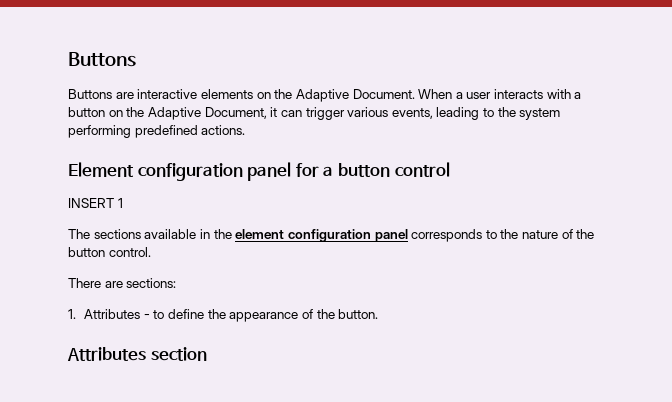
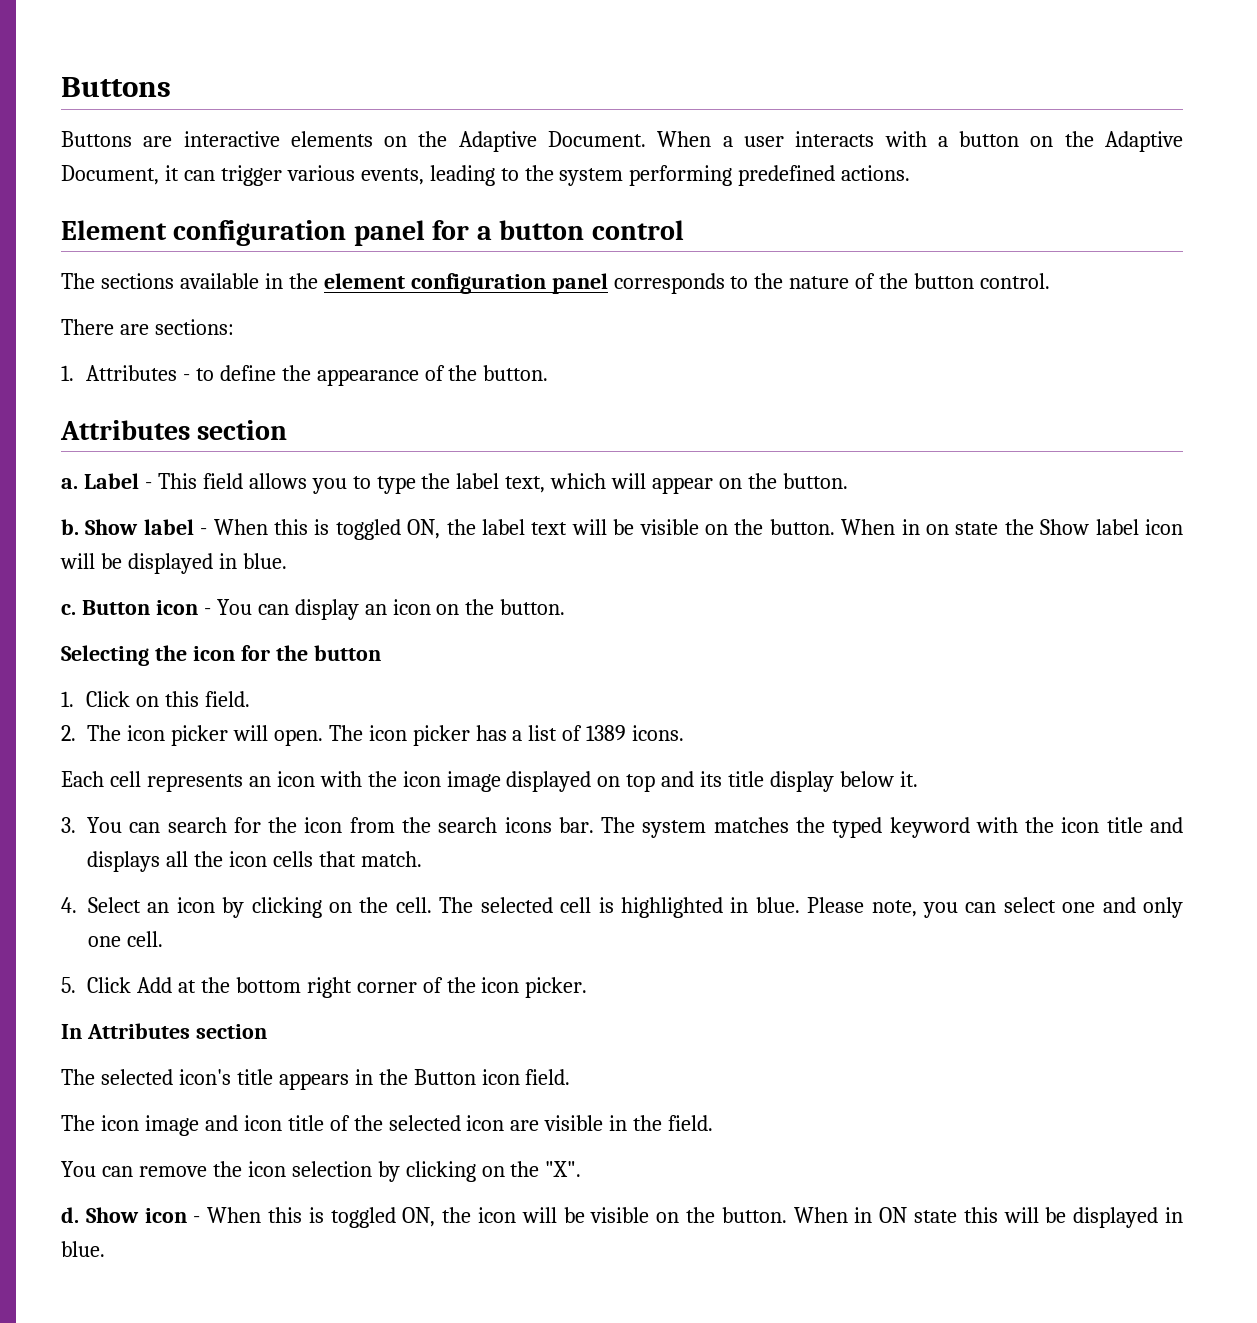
- INSERT 1
+ a. Label - This field allows you to type the label text, which will appear on the button.
+ b. Show label - When this is toggled ON, the label text will be visible on the button. When in on state the Show label icon will be displayed in blue.
+ c. Button icon - You can display an icon on the button.
+ Selecting the icon for the button
+ 1. Click on this field.
+ 2. The icon picker will open. The icon picker has a list of 1389 icons.
+ Each cell represents an icon with the icon image displayed on top and its title display below it.
+ 3. You can search for the icon from the search icons bar. The system matches the typed keyword with the icon title and displays all the icon cells that match.
+ 4. Select an icon by clicking on the cell. The selected cell is highlighted in blue. Please note, you can select one and only one cell.
+ 5. Click Add at the bottom right corner of the icon picker.
+ In Attributes section
+ The selected icon's title appears in the Button icon field.
+ The icon image and icon title of the selected icon are visible in the field.
+ You can remove the icon selection by clicking on the "X".
+ d. Show icon - When this is toggled ON, the icon will be visible on the button. When in ON state this will be displayed in blue.

